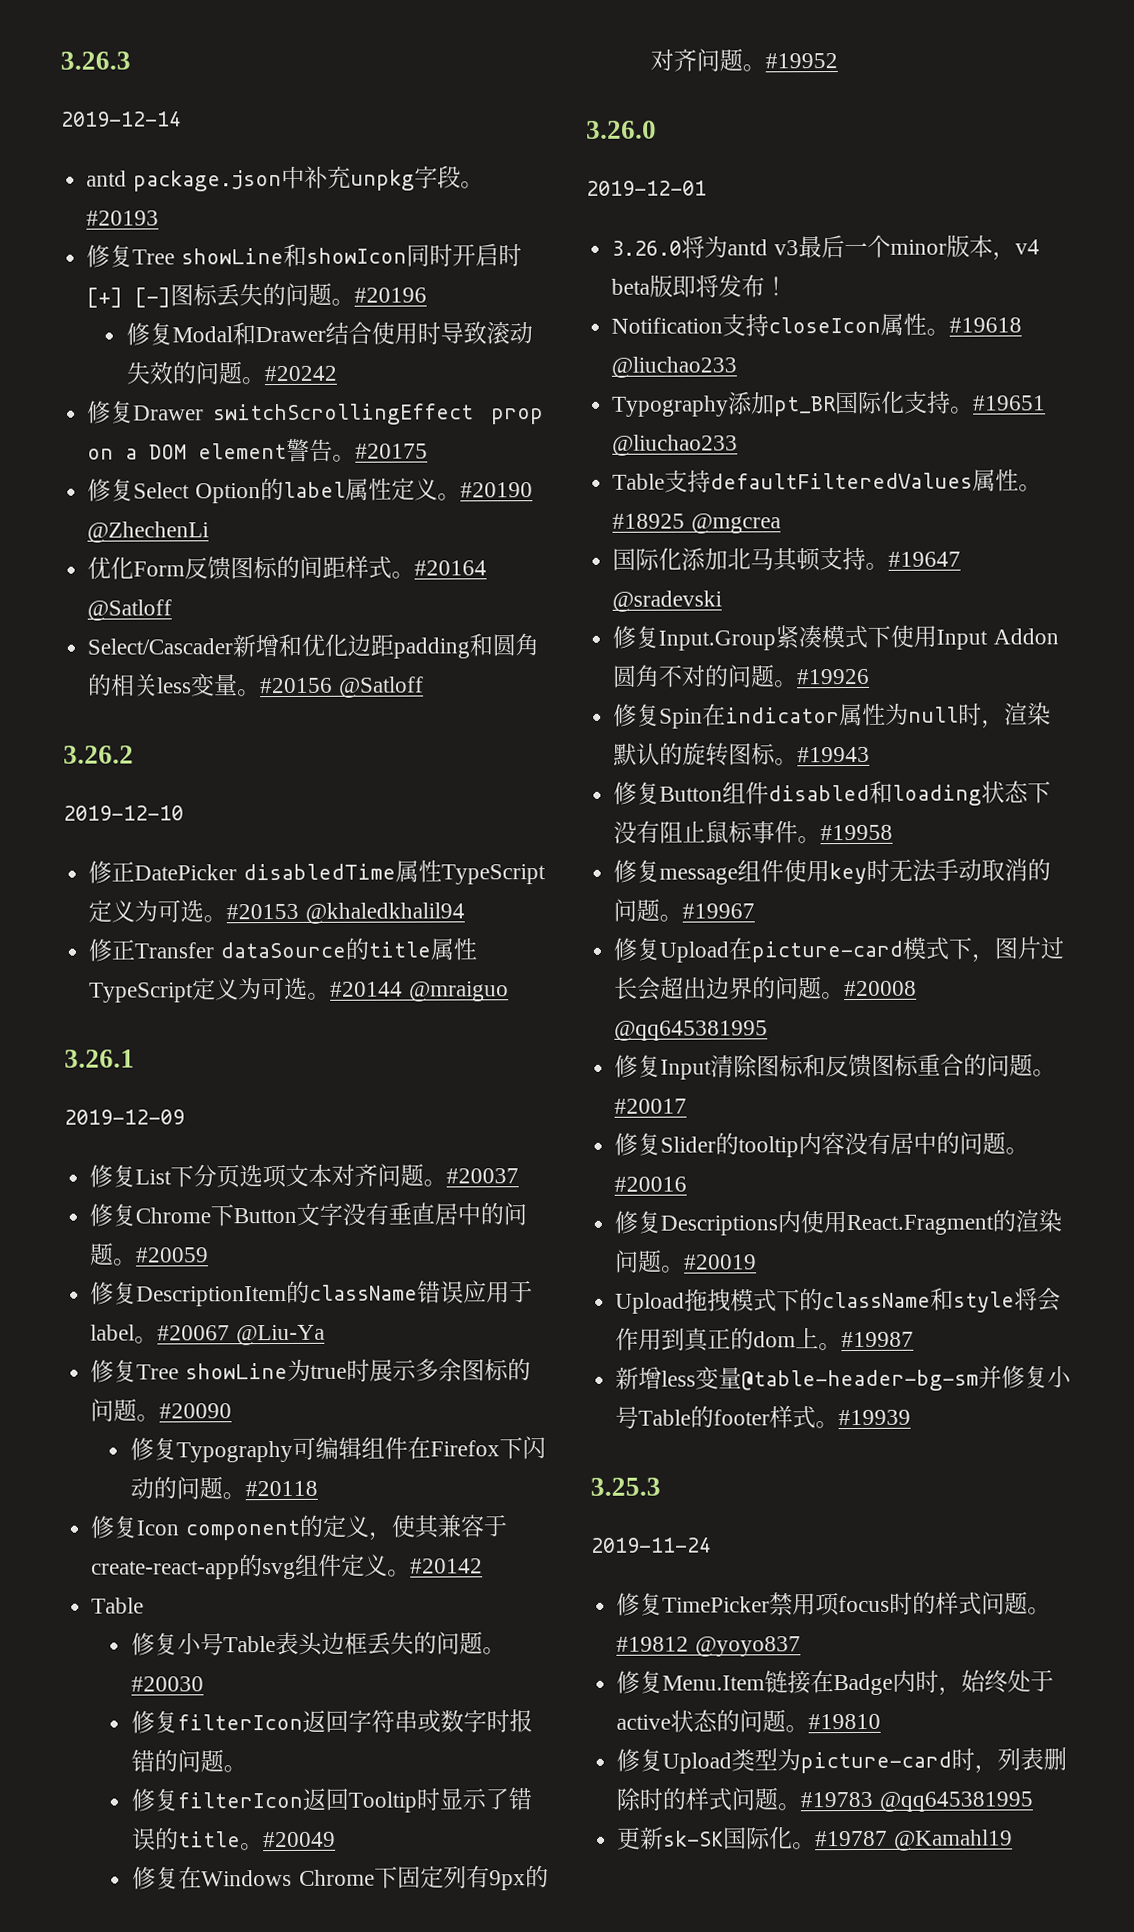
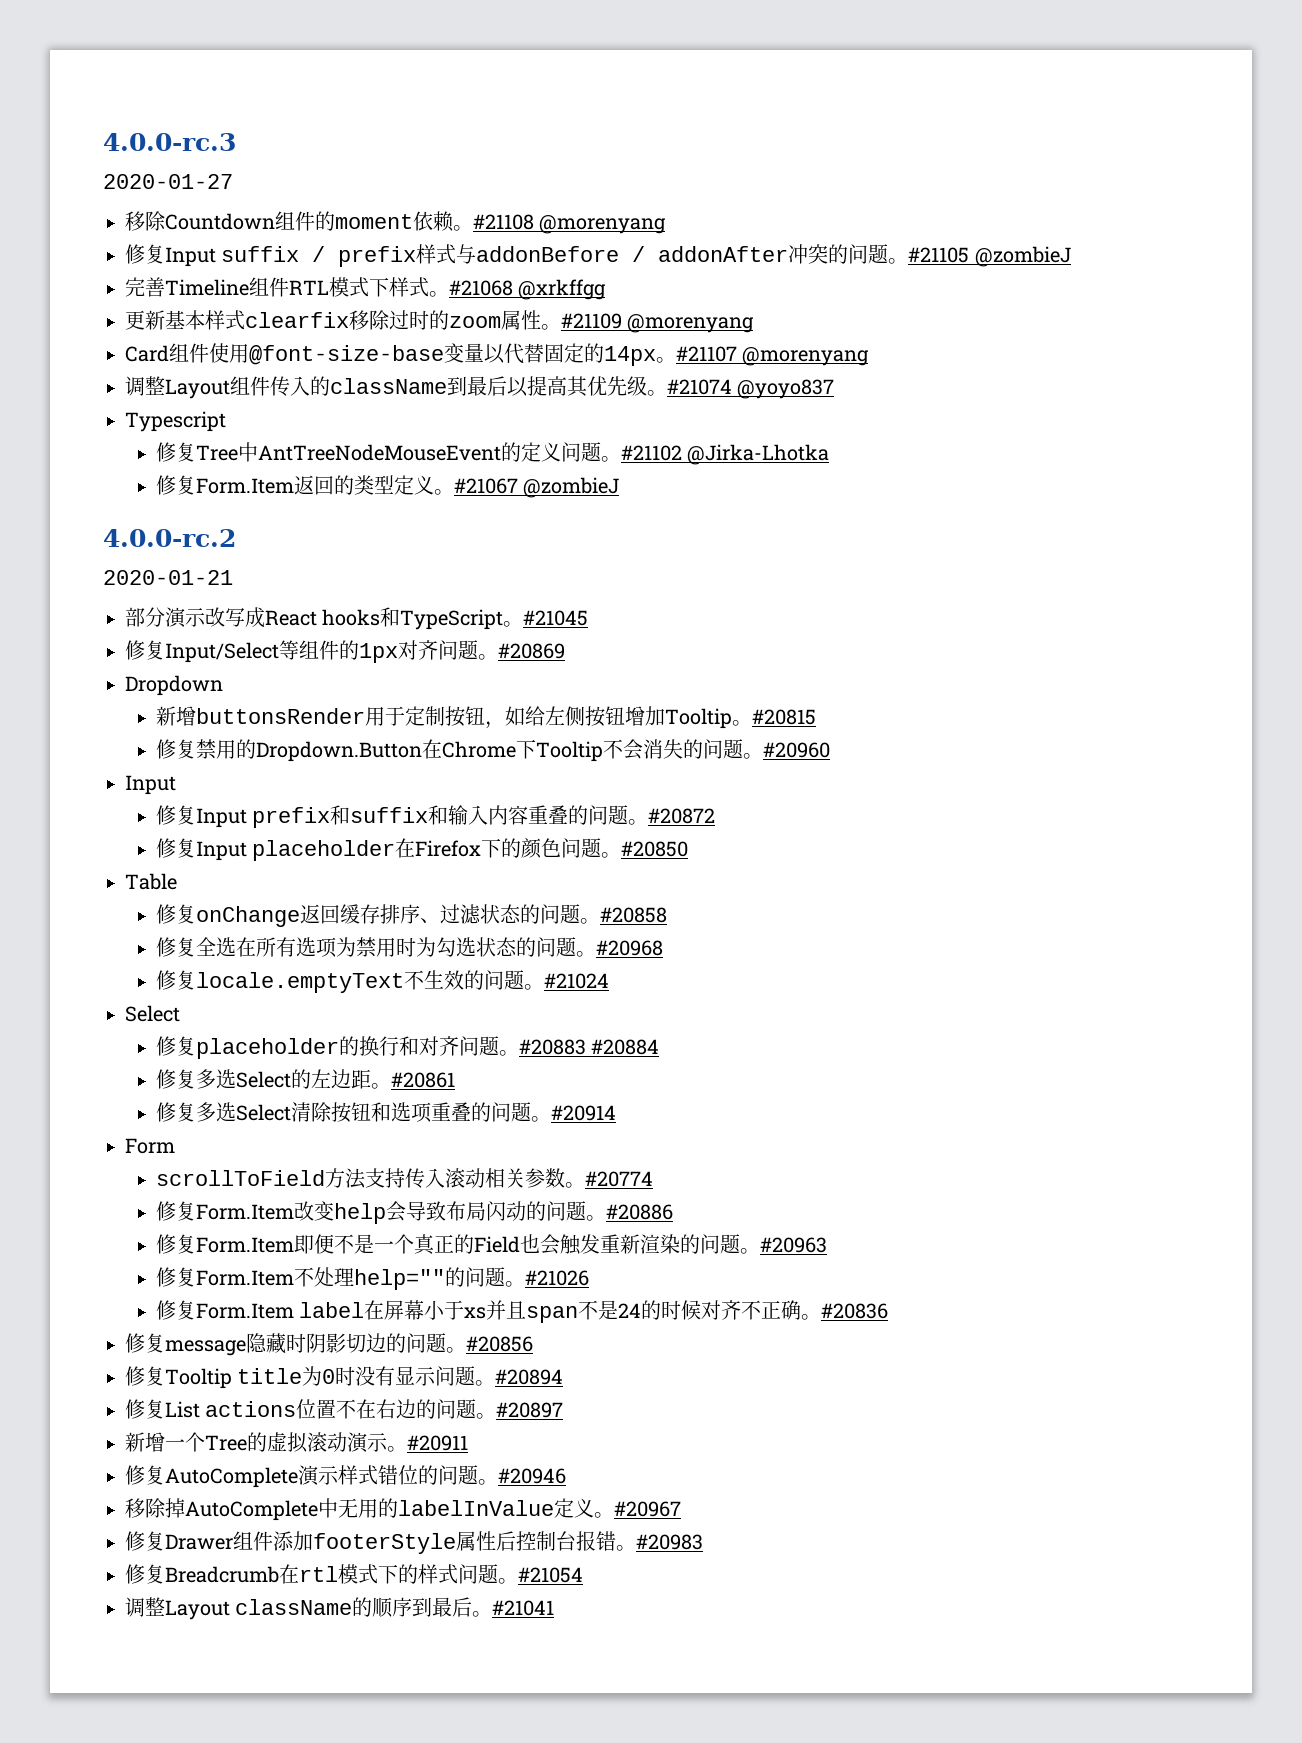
- 3.26.3
- 2019-12-14
- antd package.json中补充unpkg字段。#20193
- 修复Tree showLine和showIcon同时开启时[+] [-]图标丢失的问题。#20196
- 修复Modal和Drawer结合使用时导致滚动失效的问题。
+ 4.0.0-rc.3
+ 2020-01-27
+ 移除Countdown组件的moment依赖。#21108 @morenyang
+ 修复Input suffix / prefix样式与addonBefore / addonAfter冲突的问题。#21105 @zombieJ
+ 完善Timeline组件RTL模式下样式。#21068 @xrkffgg
+ 更新基本样式clearfix移除过时的zoom属性。#21109 @morenyang
+ Card组件使用@font-size-base变量以代替固定的14px。#21107 @morenyang
+ 调整Layout组件传入的className到最后以提高其优先级。#21074 @yoyo837
+ Typescript
+ 修复Tree中AntTreeNodeMouseEvent的定义问题。#21102 @Jirka-Lhotka
+ 修复Form.Item返回的类型定义。#21067 @zombieJ
+ 4.0.0-rc.2
+ 2020-01-21
+ 部分演示改写成React hooks和TypeScript。#21045
+ 修复Input/Select等组件的1px对齐问题。#20869
+ Dropdown
+ 新增buttonsRender用于定制按钮，如给左侧按钮增加Tooltip。#20815
+ 修复禁用的Dropdown.Button在Chrome下Tooltip不会消失的问题。#20960
+ Input
+ 修复Input prefix和suffix和输入内容重叠的问题。#20872
+ 修复Input placeholder在Firefox下的颜色问题。#20850
+ Table
+ 修复onChange返回缓存排序、过滤状态的问题。#20858
+ 修复全选在所有选项为禁用时为勾选状态的问题。#20968
+ 修复locale.emptyText不生效的问题。
- #20242
- 修复Drawer switchScrollingEffect prop on a DOM element警告。#20175
- 修复Select Option的label属性定义。#20190 @ZhechenLi
- 优化Form反馈图标的间距样式。#20164 @Satloff
- Select/Cascader新增和优化边距padding和圆角的相关less变量。#20156 @Satloff
- 3.26.2
- 2019-12-10
- 修正DatePicker disabledTime属性TypeScript定义为可选。#20153 @khaledkhalil94
- 修正Transfer dataSource的title属性TypeScript定义为可选。#20144 @mraiguo
- 3.26.1
- 2019-12-09
- 修复List下分页选项文本对齐问题。#20037
- 修复Chrome下Button文字没有垂直居中的问题。#20059
- 修复DescriptionItem的className错误应用于label。#20067 @Liu-Ya
- 修复Tree showLine为true时展示多余图标的问题。#20090
- 修复Typography可编辑组件在Firefox下闪动的问题。
+ #21024
+ Select
+ 修复placeholder的换行和对齐问题。#20883 #20884
+ 修复多选Select的左边距。#20861
+ 修复多选Select清除按钮和选项重叠的问题。#20914
+ Form
+ scrollToField方法支持传入滚动相关参数。#20774
+ 修复Form.Item改变help会导致布局闪动的问题。
- #20118
- 修复Icon component的定义，使其兼容于create-react-app的svg组件定义。#20142
- Table
- 修复小号Table表头边框丢失的问题。#20030
- 修复filterIcon返回字符串或数字时报错的问题。
- 修复filterIcon返回Tooltip时显示了错误的title。#20049
- 修复在Windows Chrome下固定列有9px的对齐问题。#19952
- 3.26.0
- 2019-12-01
- 3.26.0将为antd v3最后一个minor版本，v4 beta版即将发布！
- Notification支持closeIcon属性。#19618 @liuchao233
- Typography添加pt_BR国际化支持。#19651 @liuchao233
- Table支持defaultFilteredValues属性。#18925 @mgcrea
- 国际化添加北马其顿支持。#19647 @sradevski
- 修复Input.Group紧凑模式下使用Input Addon圆角不对的问题。#19926
- 修复Spin在indicator属性为null时，渲染默认的旋转图标。#19943
- 修复Button组件disabled和loading状态下没有阻止鼠标事件。#19958
- 修复message组件使用key时无法手动取消的问题。#19967
- 修复Upload在picture-card模式下，图片过长会超出边界的问题。#20008 @qq645381995
- 修复Input清除图标和反馈图标重合的问题。#20017
- 修复Slider的tooltip内容没有居中的问题。#20016
- 修复Descriptions内使用React.Fragment的渲染问题。#20019
- Upload拖拽模式下的className和style将会作用到真正的dom上。#19987
- 新增less变量@table-header-bg-sm并修复小号Table的footer样式。#19939
- 3.25.3
- 2019-11-24
- 修复TimePicker禁用项focus时的样式问题。#19812 @yoyo837
- 修复Menu.Item链接在Badge内时，始终处于active状态的问题。#19810
- 修复Upload类型为picture-card时，列表删除时的样式问题。#19783 @qq645381995
- 更新sk-SK国际化。#19787 @Kamahl19
+ #20886
+ 修复Form.Item即便不是一个真正的Field也会触发重新渲染的问题。#20963
+ 修复Form.Item不处理help=""的问题。#21026
+ 修复Form.Item label在屏幕小于xs并且span不是24的时候对齐不正确。#20836
+ 修复message隐藏时阴影切边的问题。#20856
+ 修复Tooltip title为0时没有显示问题。#20894
+ 修复List actions位置不在右边的问题。#20897
+ 新增一个Tree的虚拟滚动演示。#20911
+ 修复AutoComplete演示样式错位的问题。#20946
+ 移除掉AutoComplete中无用的labelInValue定义。#20967
+ 修复Drawer组件添加footerStyle属性后控制台报错。#20983
+ 修复Breadcrumb在rtl模式下的样式问题。#21054
+ 调整Layout className的顺序到最后。#21041

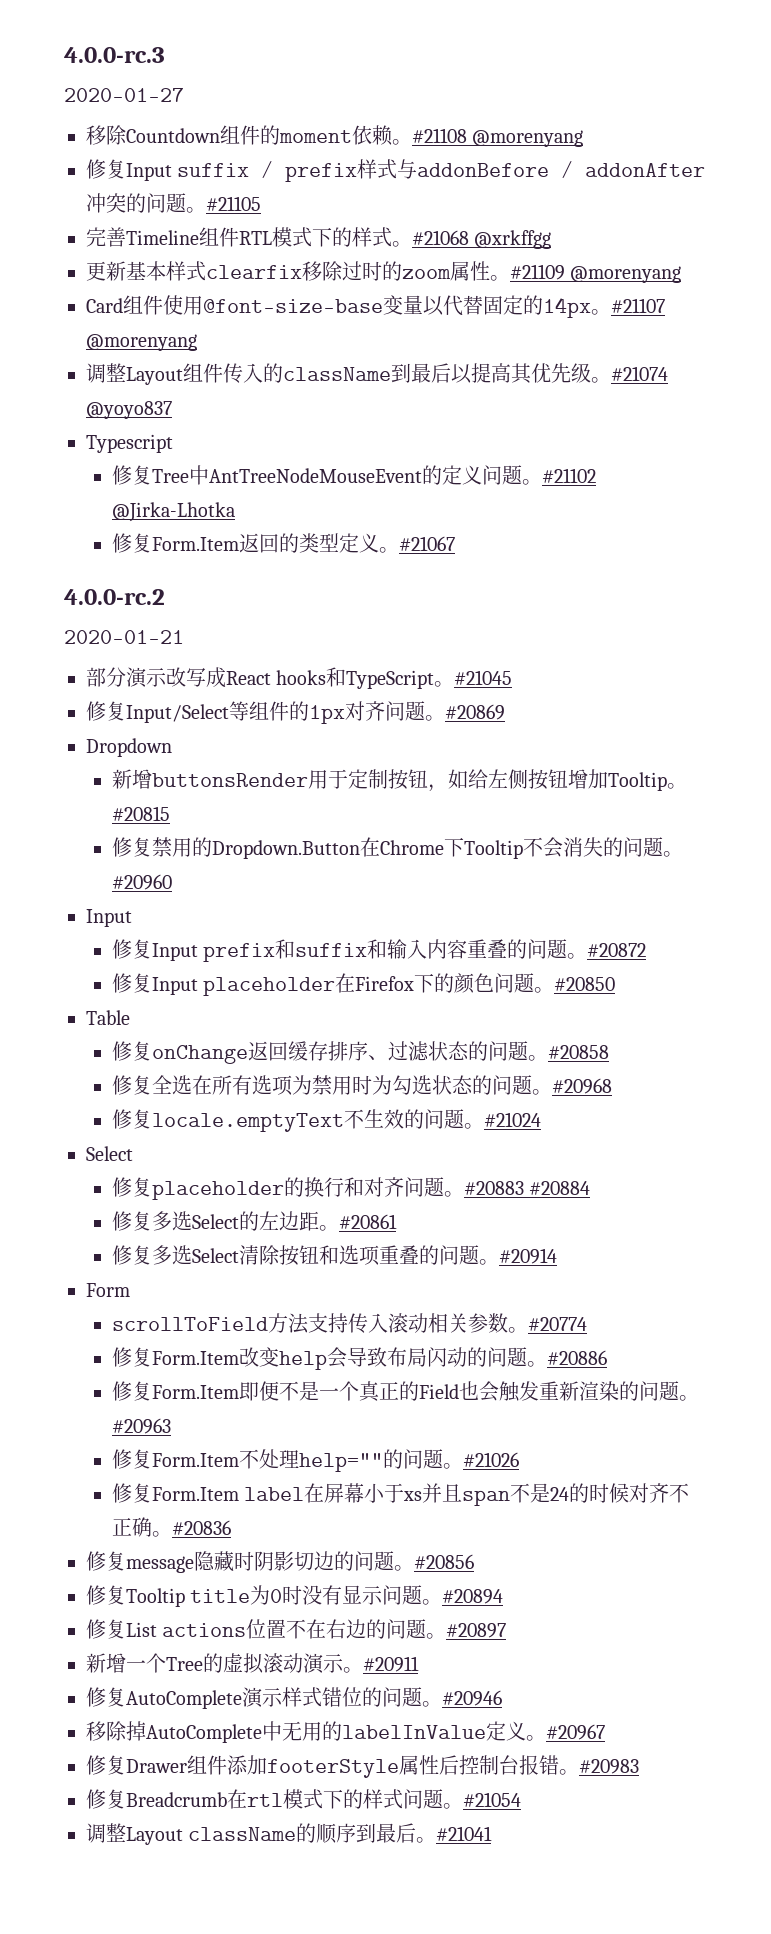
- #21105 @zombieJ
+ #21105
- 完善Timeline组件RTL模式下样式。
+ 完善Timeline组件RTL模式下的样式。
- #21067 @zombieJ
+ #21067

